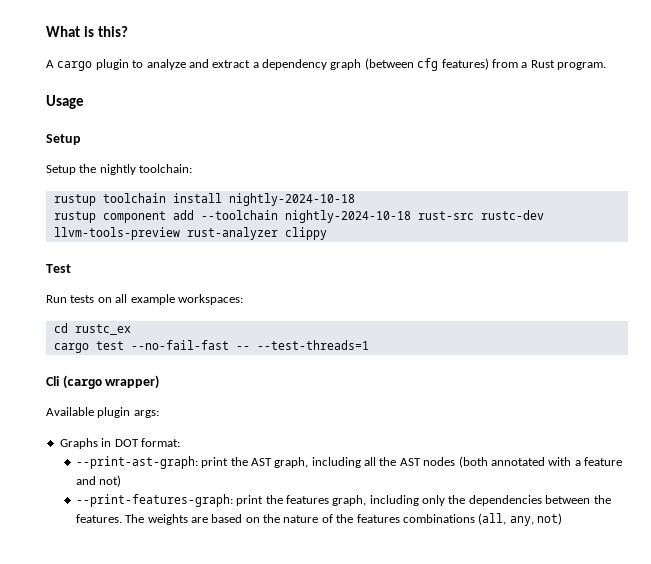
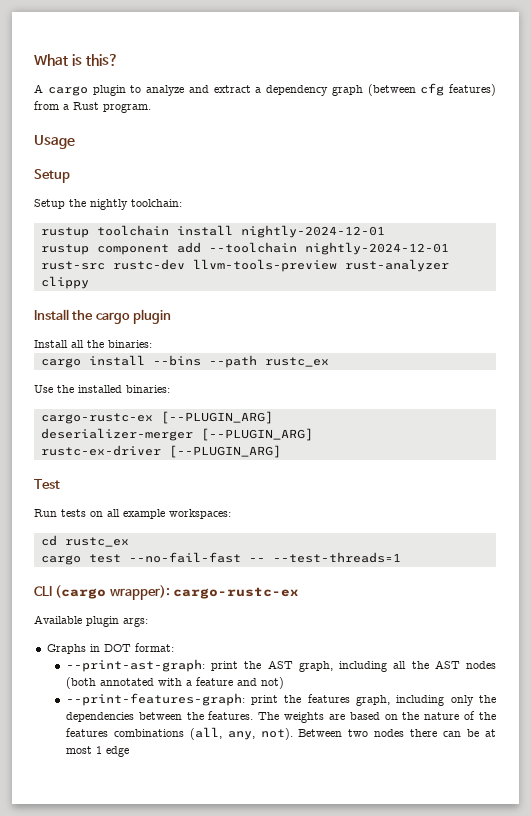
- rustup toolchain install nightly-2024-10-18
+ rustup toolchain install nightly-2024-12-01
- rustup component add --toolchain nightly-2024-10-18 rust-src rustc-dev llvm-tools-preview rust-analyzer clippy
+ rustup component add --toolchain nightly-2024-12-01 rust-src rustc-dev llvm-tools-preview rust-analyzer clippy
+ Install the cargo plugin
+ Install all the binaries:
+ cargo install --bins --path rustc_ex
+ Use the installed binaries:
+ cargo-rustc-ex [--PLUGIN_ARG]
+ deserializer-merger [--PLUGIN_ARG]
+ rustc-ex-driver [--PLUGIN_ARG]
- Cli (cargo wrapper)
+ CLI (cargo wrapper): cargo-rustc-ex
- The weights are based on the nature of the features combinations (all, any, not)
+ The weights are based on the nature of the features combinations (all, any, not). Between two nodes there can be at most 1 edge

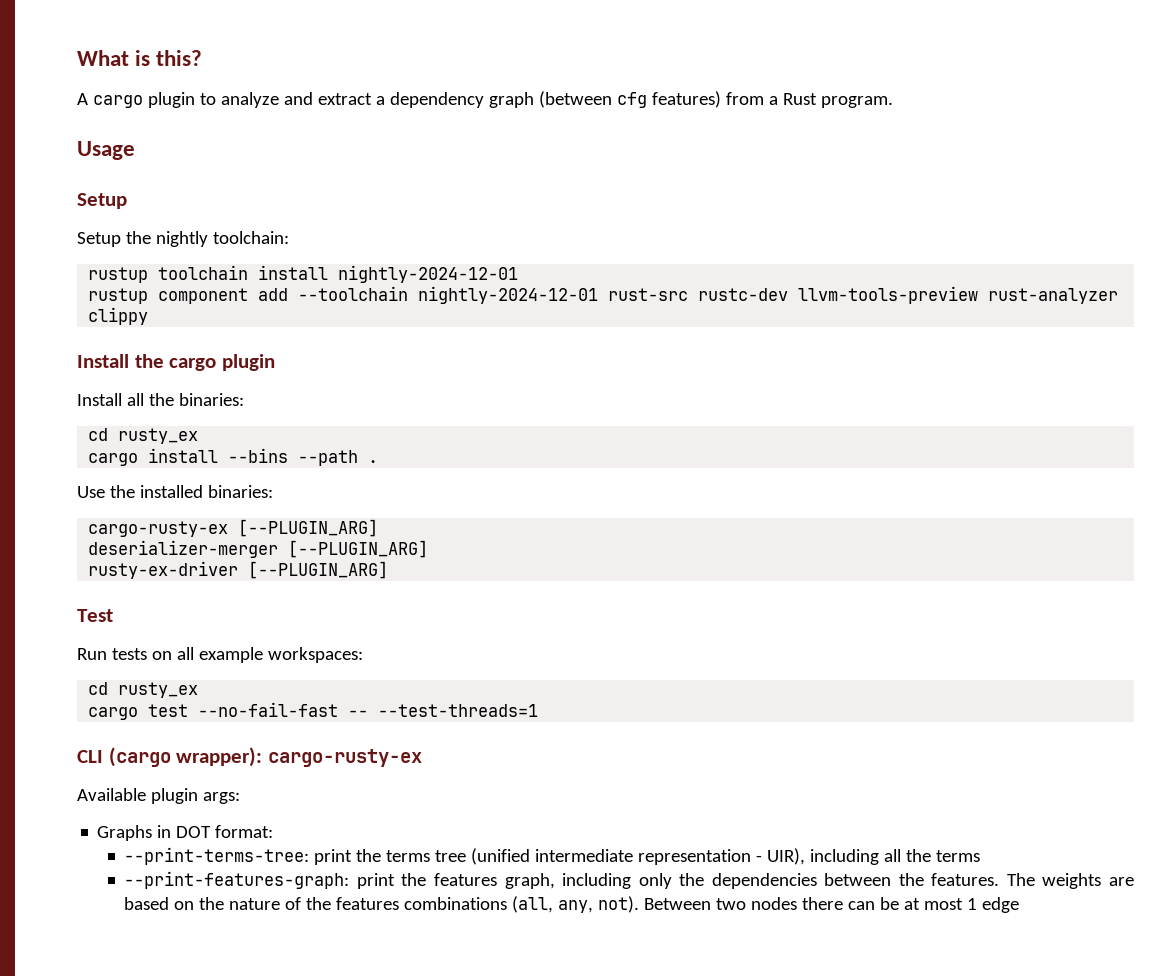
  Install all the binaries:
+ cd rusty_ex
- cargo install --bins --path rustc_ex
+ cargo install --bins --path .
- cargo-rustc-ex [--PLUGIN_ARG]
+ cargo-rusty-ex [--PLUGIN_ARG]
- rustc-ex-driver [--PLUGIN_ARG]
+ rusty-ex-driver [--PLUGIN_ARG]
  Run tests on all example workspaces:
- cd rustc_ex
+ cd rusty_ex
- CLI (cargo wrapper): cargo-rustc-ex
+ CLI (cargo wrapper): cargo-rusty-ex
- --print-ast-graph: print the AST graph, including all the AST nodes (both annotated with a feature and not)
+ --print-terms-tree: print the terms tree (unified intermediate representation - UIR), including all the terms

